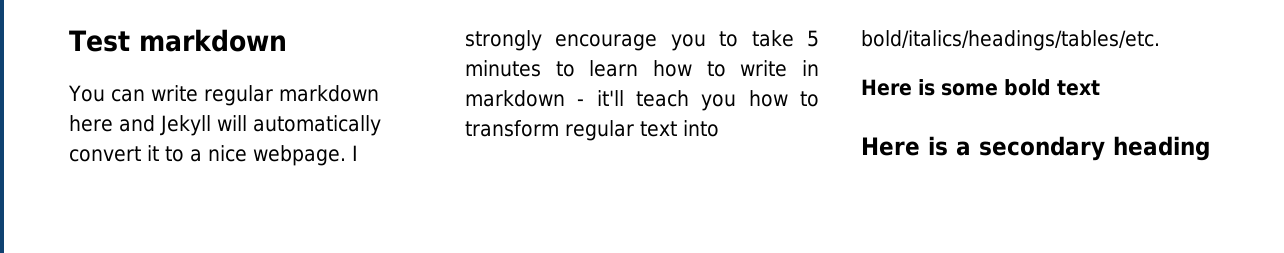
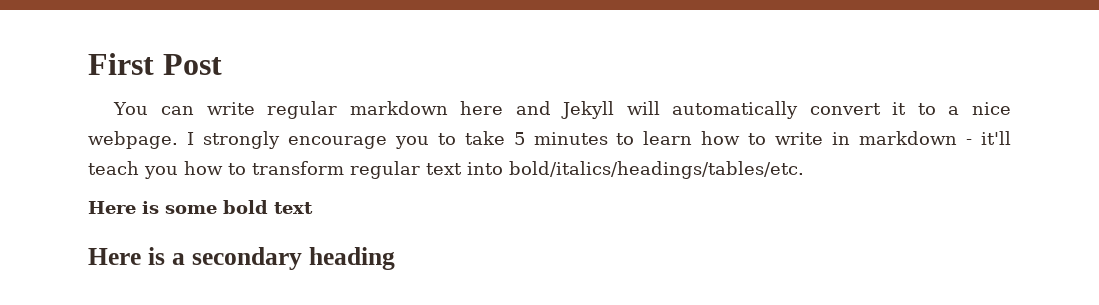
- Test markdown
+ First Post

